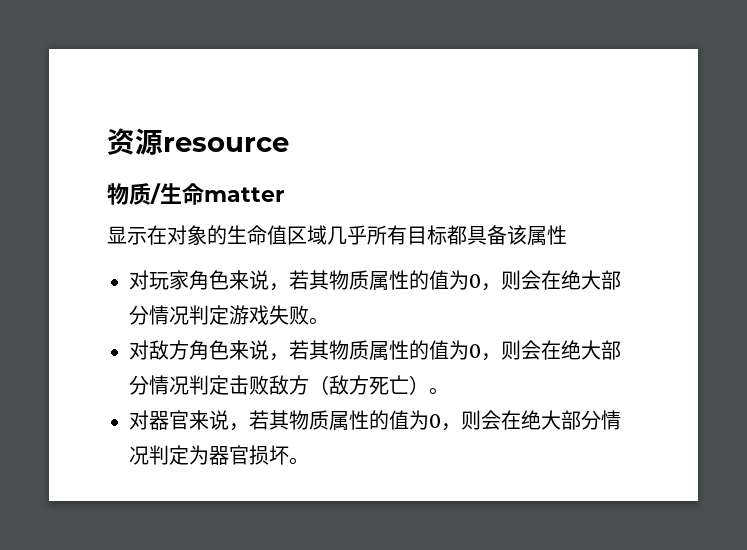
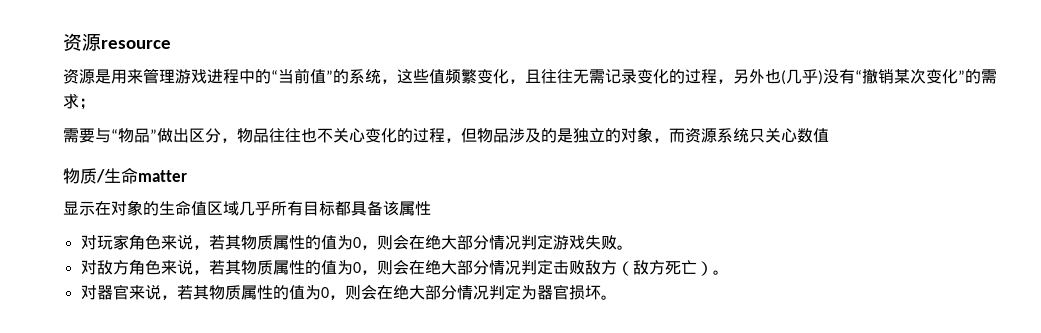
+ 资源是用来管理游戏进程中的“当前值”的系统，这些值频繁变化，且往往无需记录变化的过程，另外也(几乎)没有“撤销某次变化”的需求；
+ 需要与“物品”做出区分，物品往往也不关心变化的过程，但物品涉及的是独立的对象，而资源系统只关心数值

